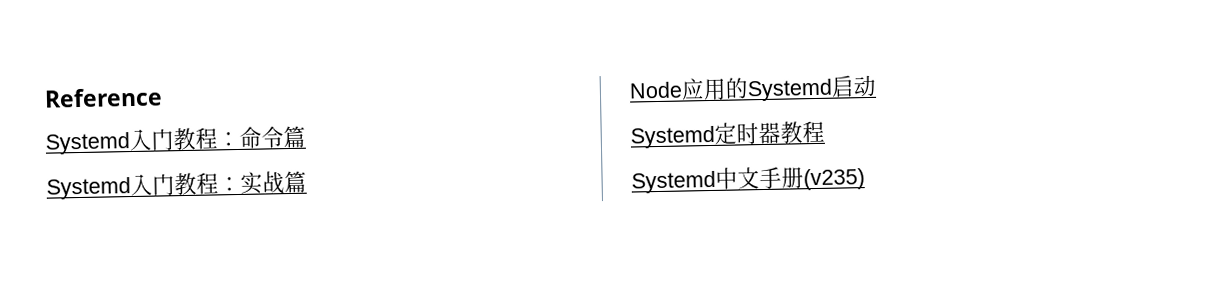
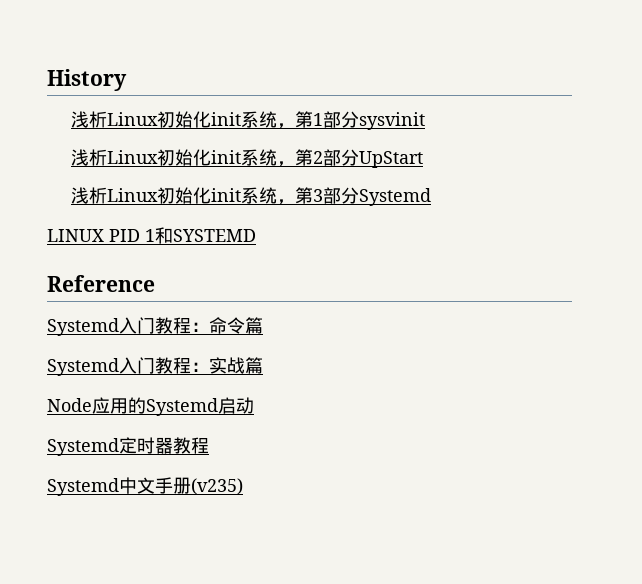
+ History
+ 浅析Linux初始化init系统，第1部分sysvinit
+ 浅析Linux初始化init系统，第2部分UpStart
+ 浅析Linux初始化init系统，第3部分Systemd
+ LINUX PID 1和SYSTEMD

